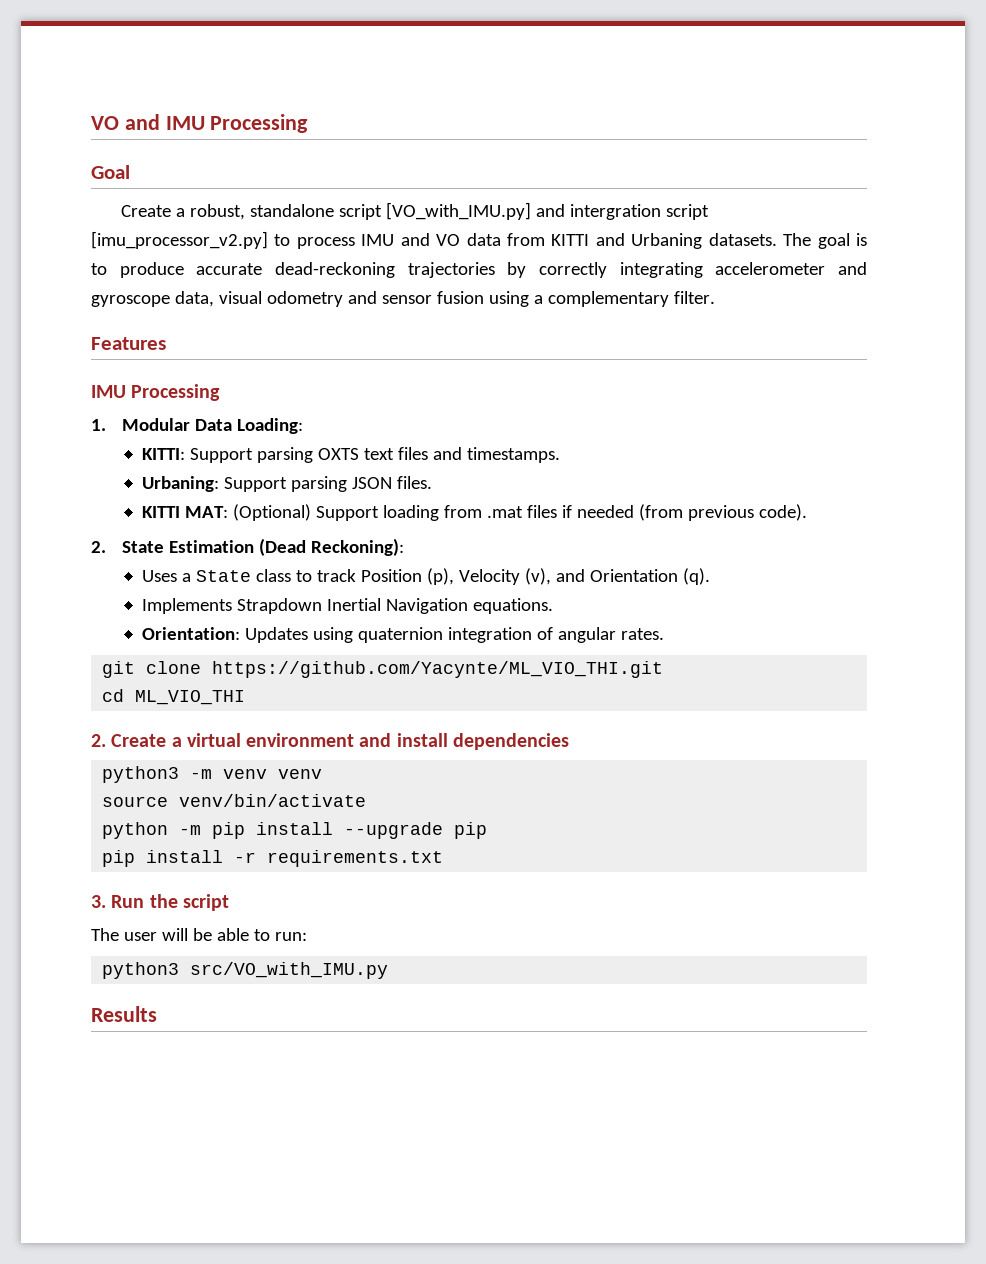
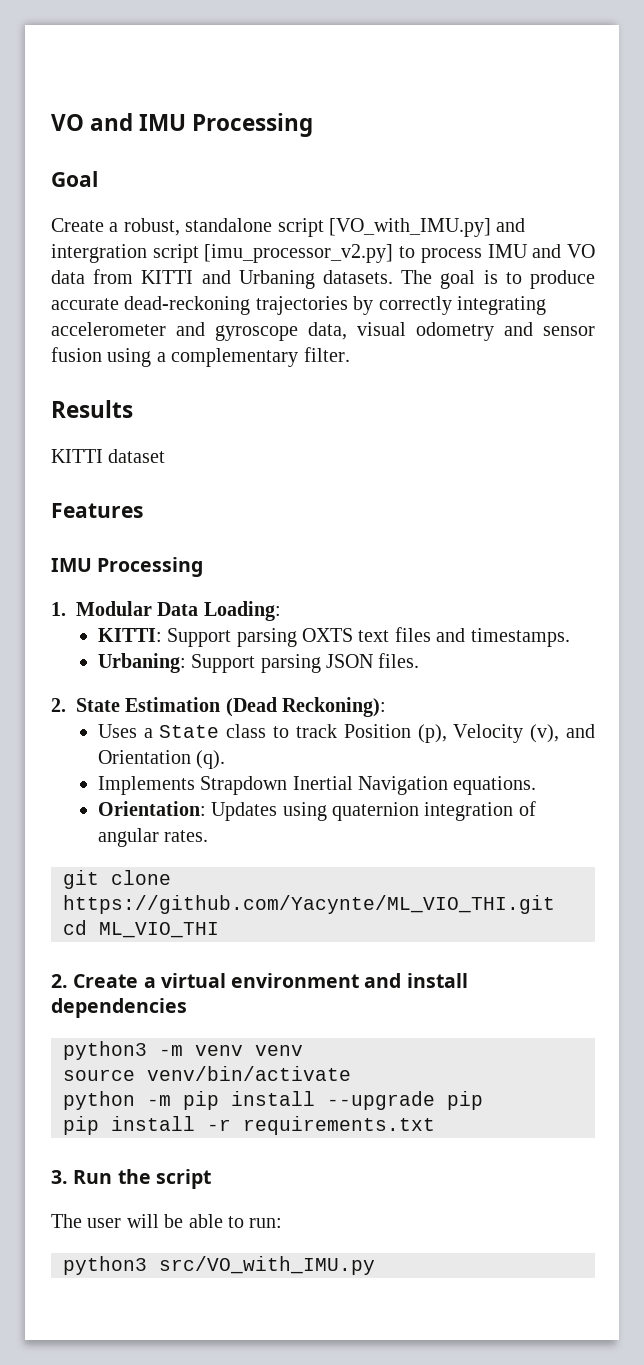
+ Results
+ KITTI dataset
- KITTI MAT: (Optional) Support loading from .mat files if needed (from previous code).
- Results

